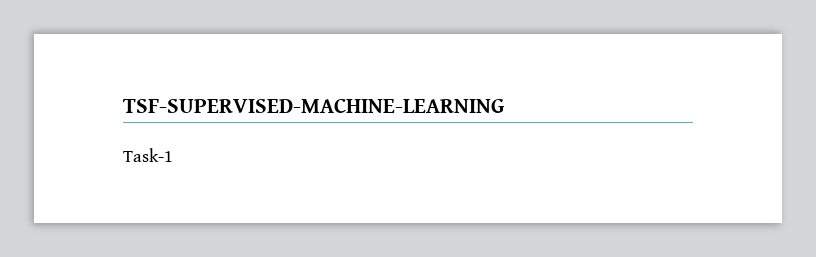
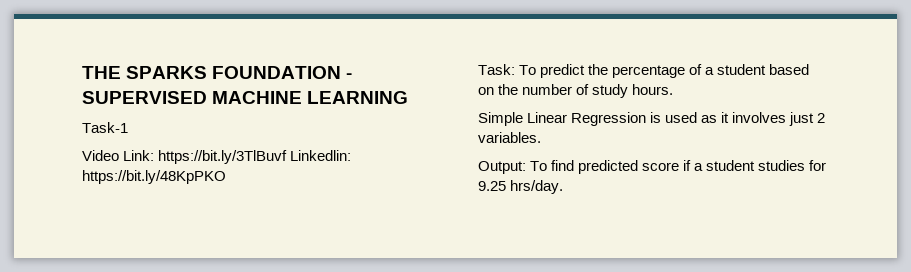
- TSF-SUPERVISED-MACHINE-LEARNING
+ THE SPARKS FOUNDATION - SUPERVISED MACHINE LEARNING
  Task-1
+ Video Link: https://bit.ly/3TlBuvf Linkedlin: https://bit.ly/48KpPKO
+ Task: To predict the percentage of a student based on the number of study hours.
+ Simple Linear Regression is used as it involves just 2 variables.
+ Output: To find predicted score if a student studies for 9.25 hrs/day.

